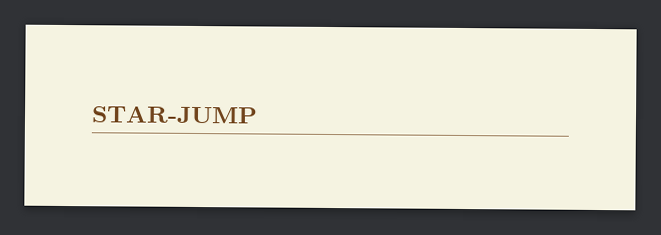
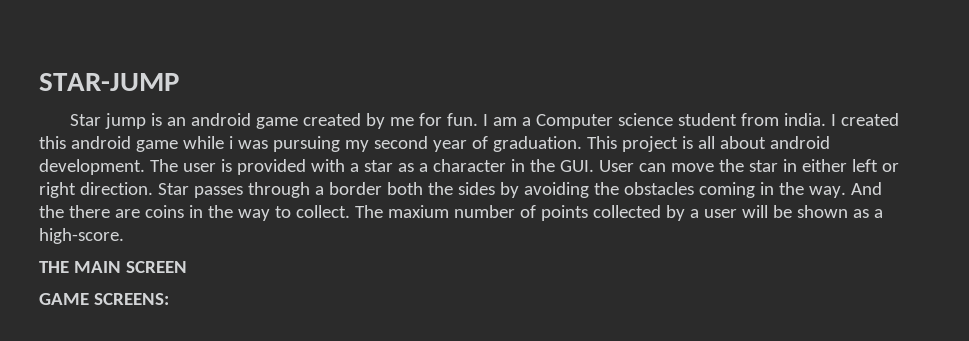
+ Star jump is an android game created by me for fun. I am a Computer science student from india. I created this android game while i was pursuing my second year of graduation. This project is all about android development. The user is provided with a star as a character in the GUI. User can move the star in either left or right direction. Star passes through a border both the sides by avoiding the obstacles coming in the way. And the there are coins in the way to collect. The maxium number of points collected by a user will be shown as a high-score.
+ THE MAIN SCREEN
+ GAME SCREENS:

